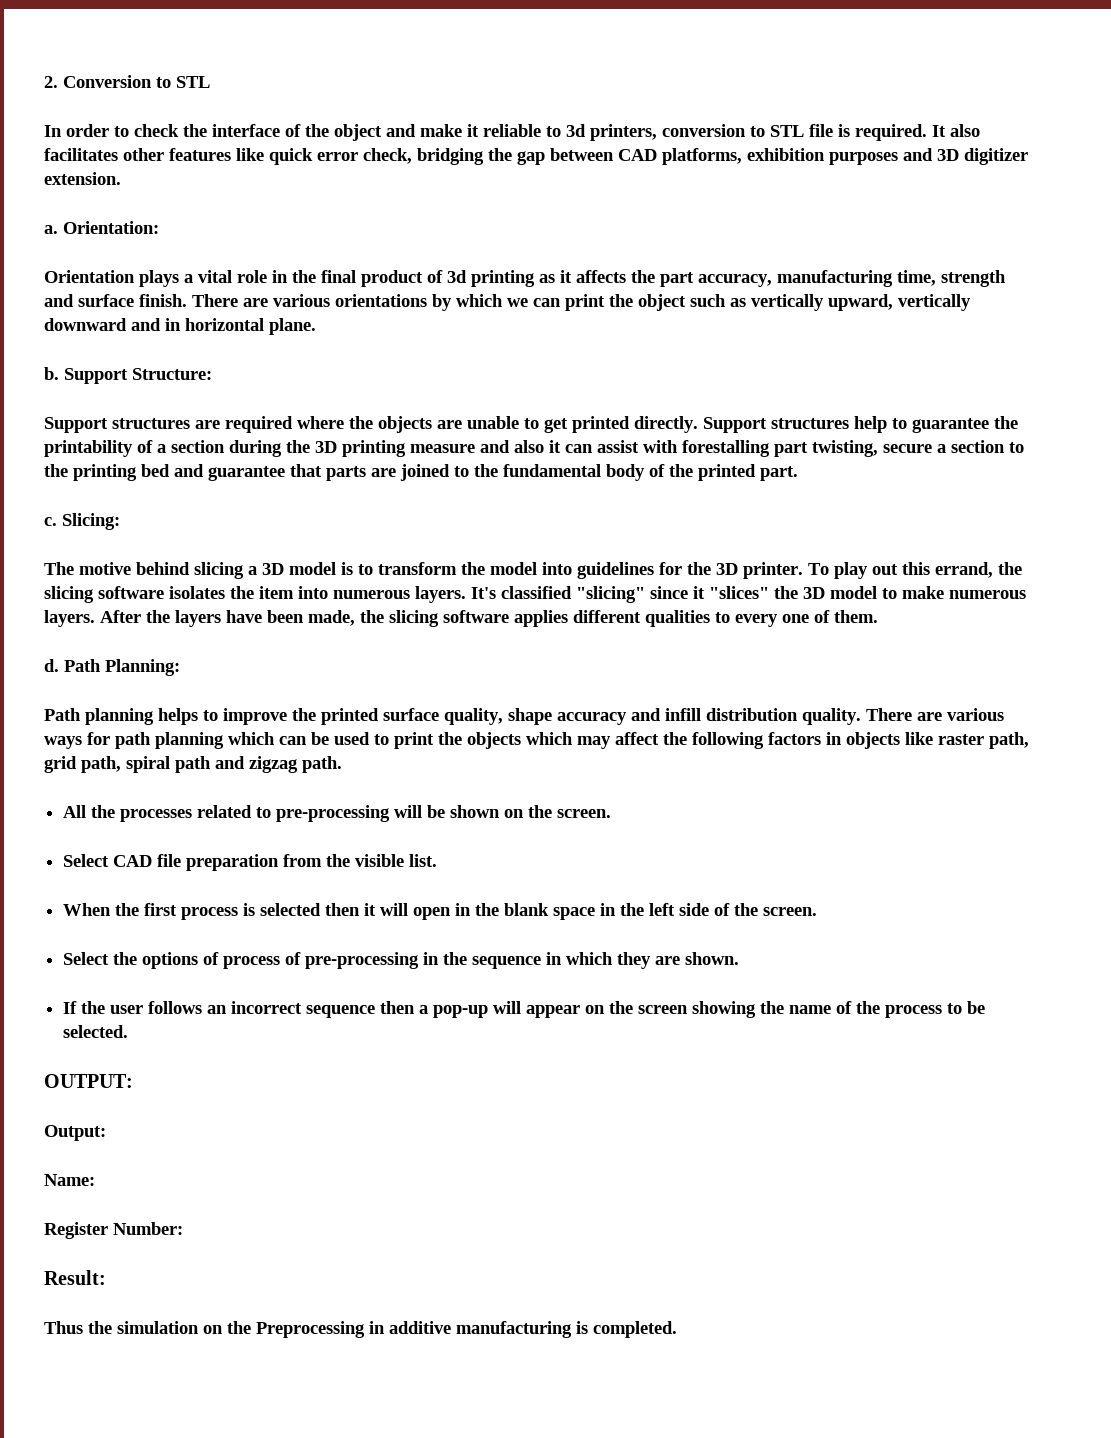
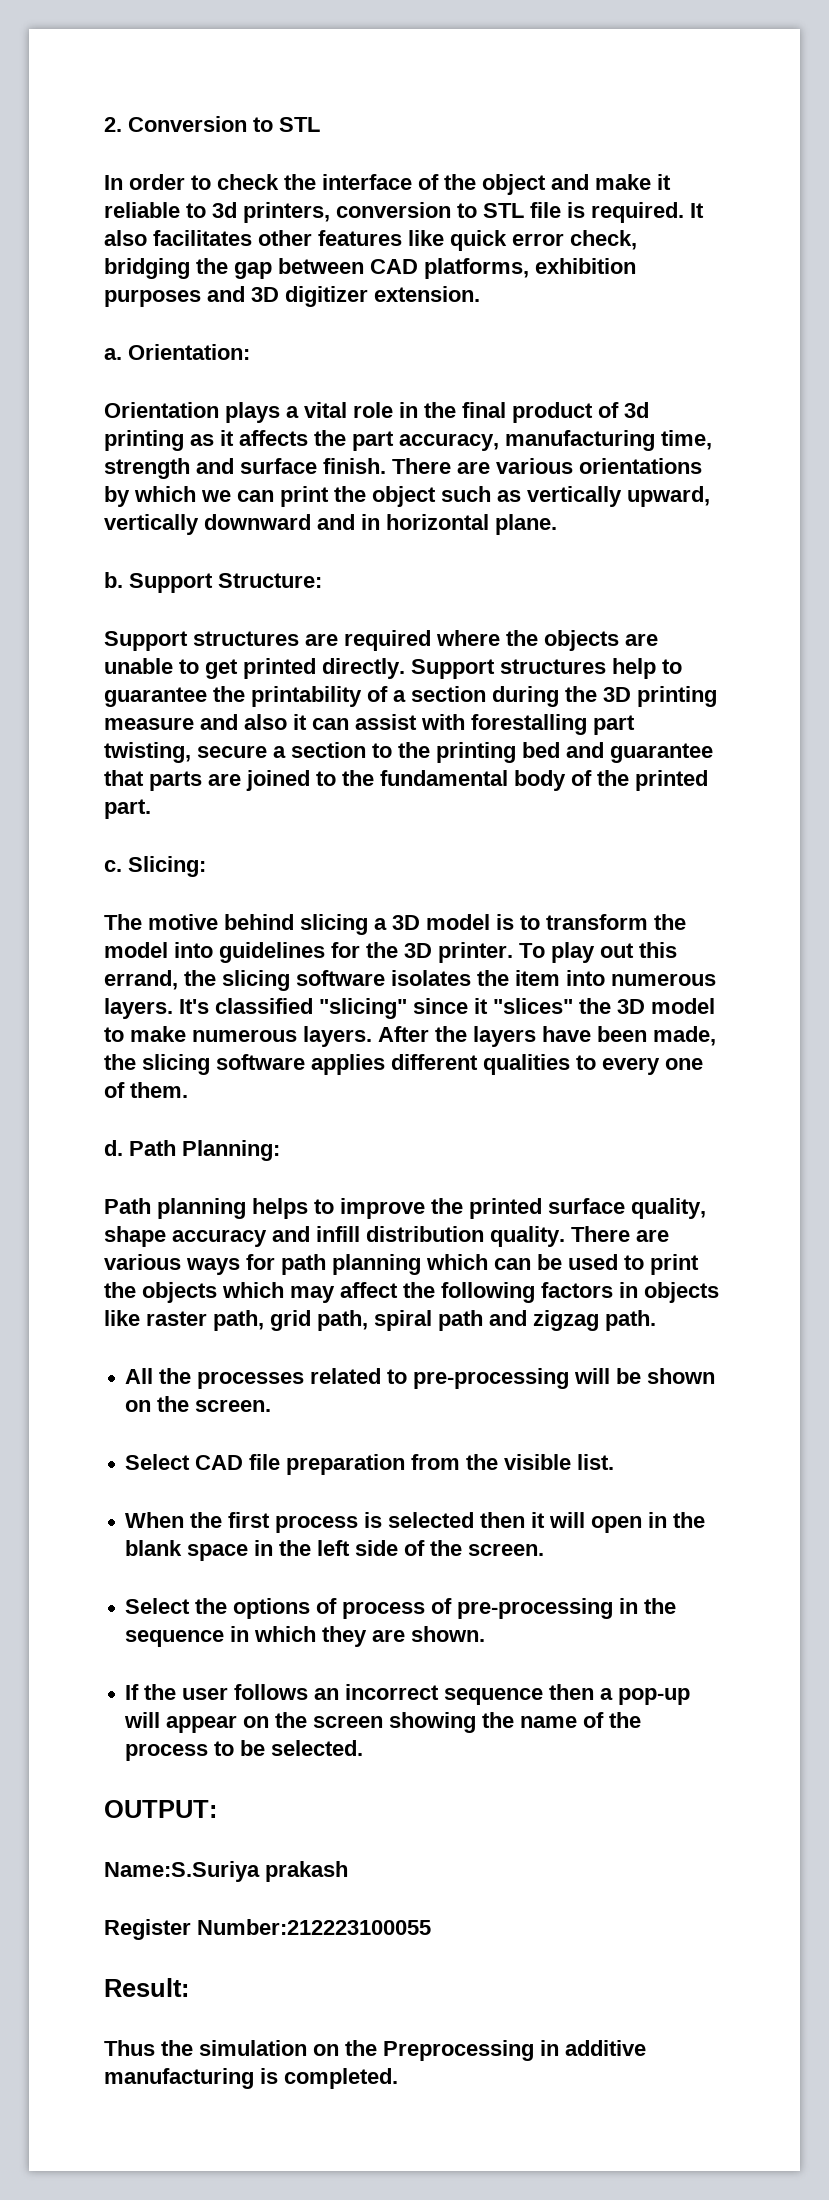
- Output:
- Name:
+ Name:S.Suriya prakash
- Register Number:
+ Register Number:212223100055

